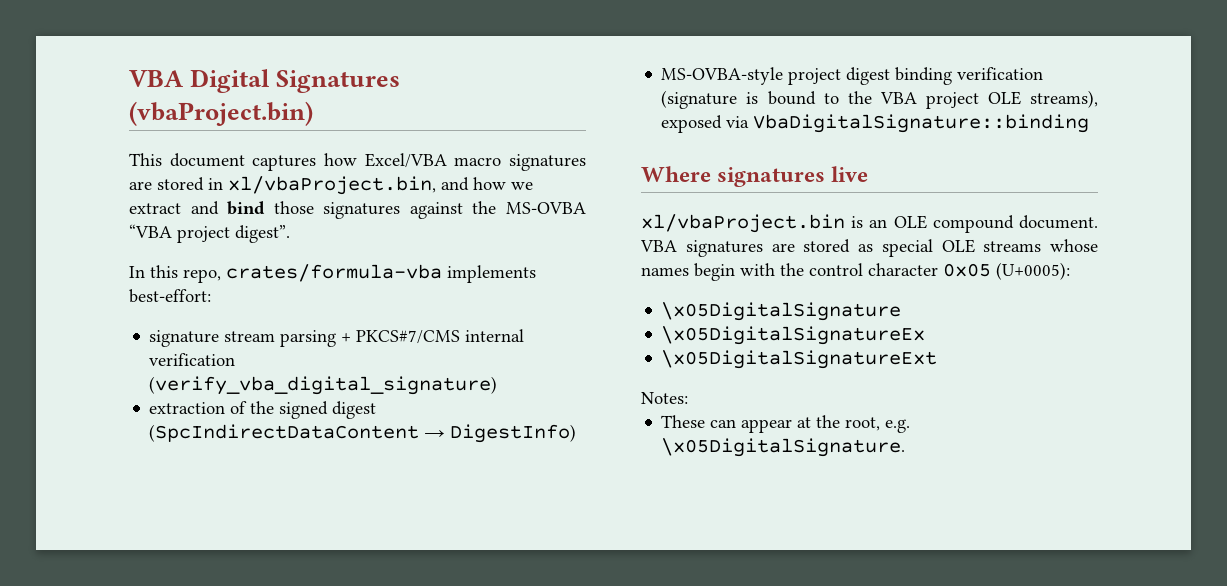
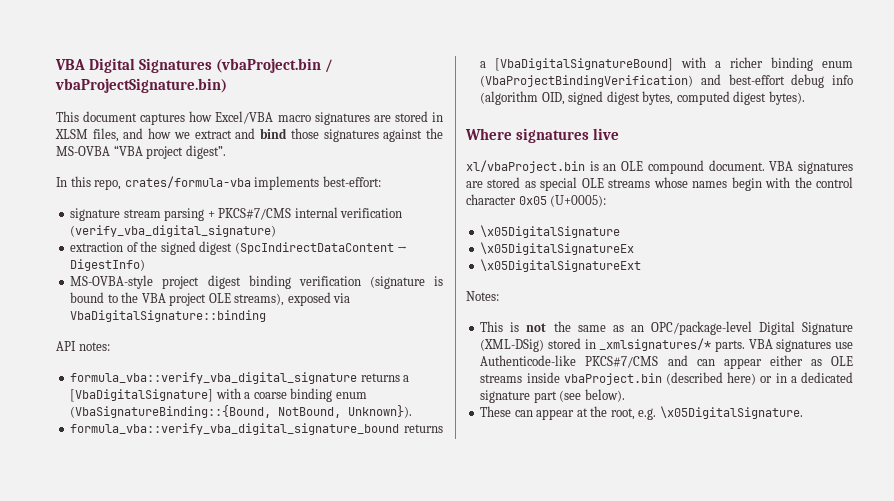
- VBA Digital Signatures (vbaProject.bin)
+ VBA Digital Signatures (vbaProject.bin / vbaProjectSignature.bin)
- This document captures how Excel/VBA macro signatures are stored in xl/vbaProject.bin, and how we extract and bind those signatures against the MS-OVBA “VBA project digest”.
+ This document captures how Excel/VBA macro signatures are stored in XLSM files, and how we extract and bind those signatures against the MS-OVBA “VBA project digest”.
+ API notes:
+ formula_vba::verify_vba_digital_signature returns a [VbaDigitalSignature] with a coarse binding enum (VbaSignatureBinding::{Bound, NotBound, Unknown}).
+ formula_vba::verify_vba_digital_signature_bound returns a [VbaDigitalSignatureBound] with a richer binding enum (VbaProjectBindingVerification) and best-effort debug info (algorithm OID, signed digest bytes, computed digest bytes).
+ This is not the same as an OPC/package-level Digital Signature (XML-DSig) stored in _xmlsignatures/* parts. VBA signatures use Authenticode-like PKCS#7/CMS and can appear either as OLE streams inside vbaProject.bin (described here) or in a dedicated signature part (see below).

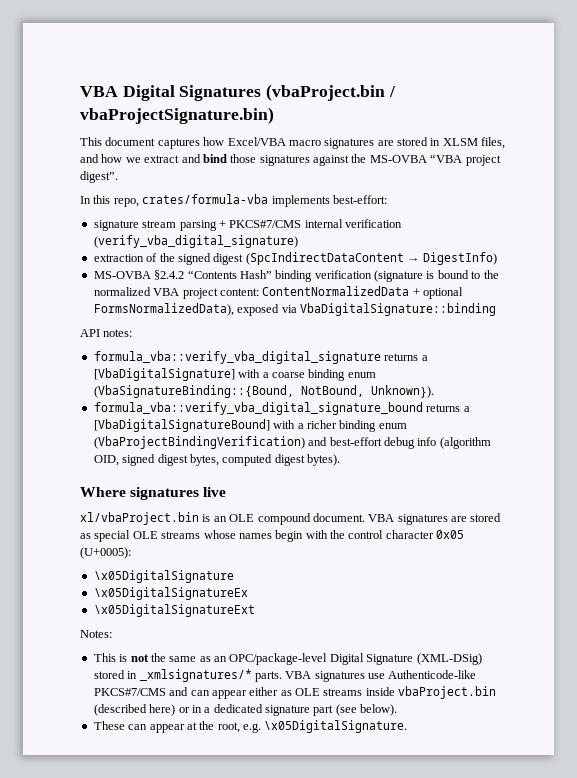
- MS-OVBA-style project digest binding verification (signature is bound to the VBA project OLE streams), exposed via VbaDigitalSignature::binding
+ MS-OVBA §2.4.2 “Contents Hash” binding verification (signature is bound to the normalized VBA project content: ContentNormalizedData + optional FormsNormalizedData), exposed via VbaDigitalSignature::binding

